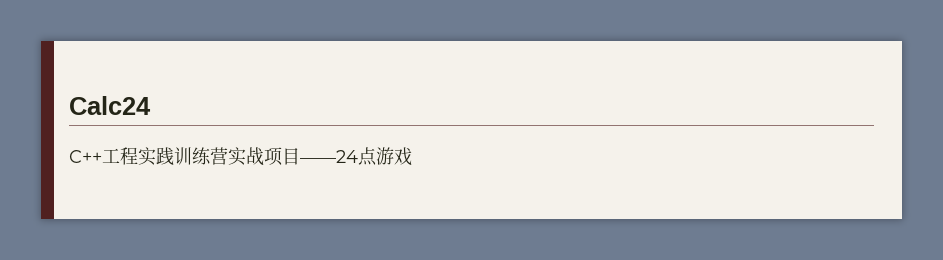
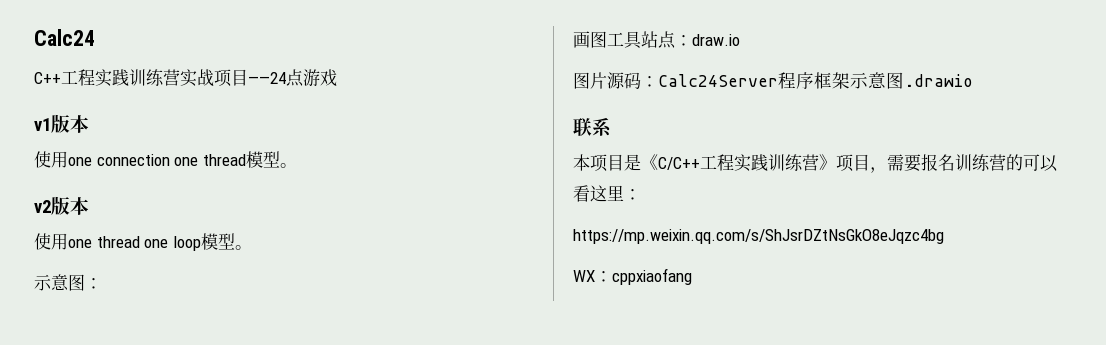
+ v1版本
+ 使用one connection one thread模型。
+ v2版本
+ 使用one thread one loop模型。
+ 示意图：
+ 画图工具站点：draw.io
+ 图片源码：Calc24Server程序框架示意图.drawio
+ 联系
+ 本项目是《C/C++工程实践训练营》项目，需要报名训练营的可以看这里：
+ https://mp.weixin.qq.com/s/ShJsrDZtNsGkO8eJqzc4bg
+ WX：cppxiaofang

